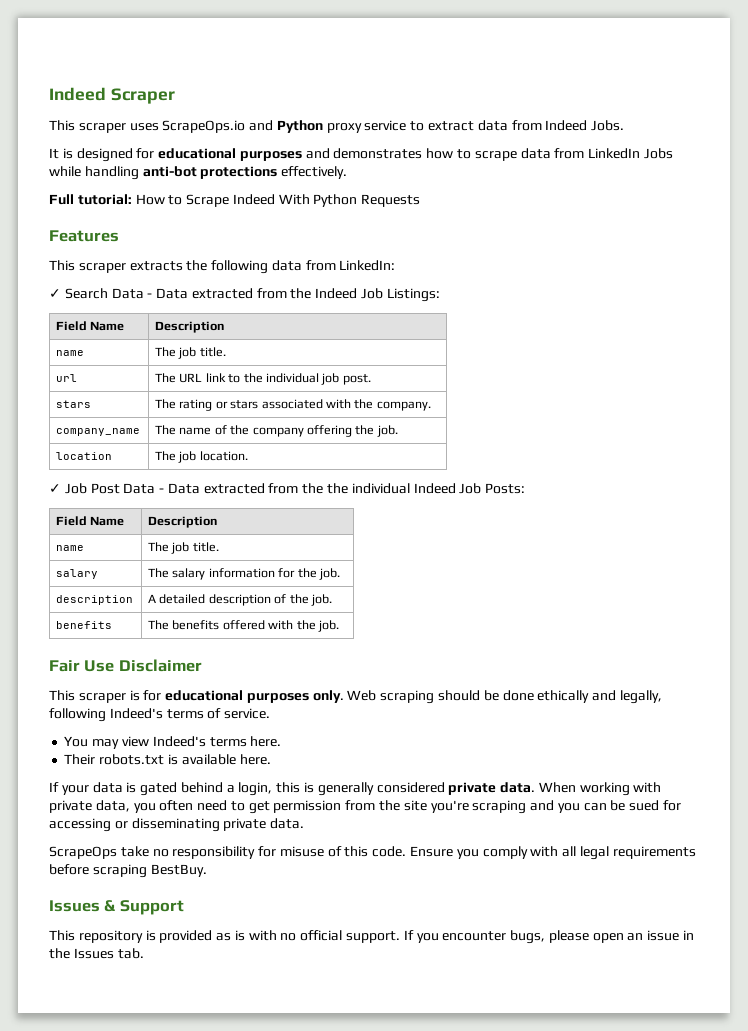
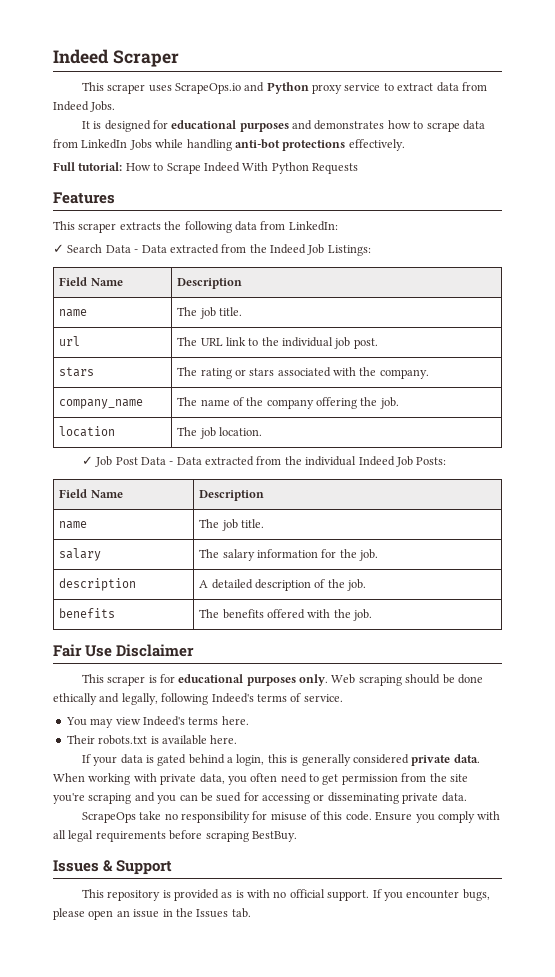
- ✓ Job Post Data - Data extracted from the the individual Indeed Job Posts:
+ ✓ Job Post Data - Data extracted from the individual Indeed Job Posts:

